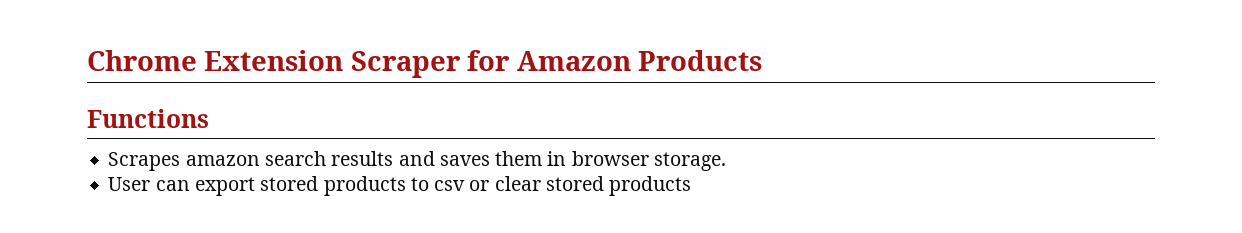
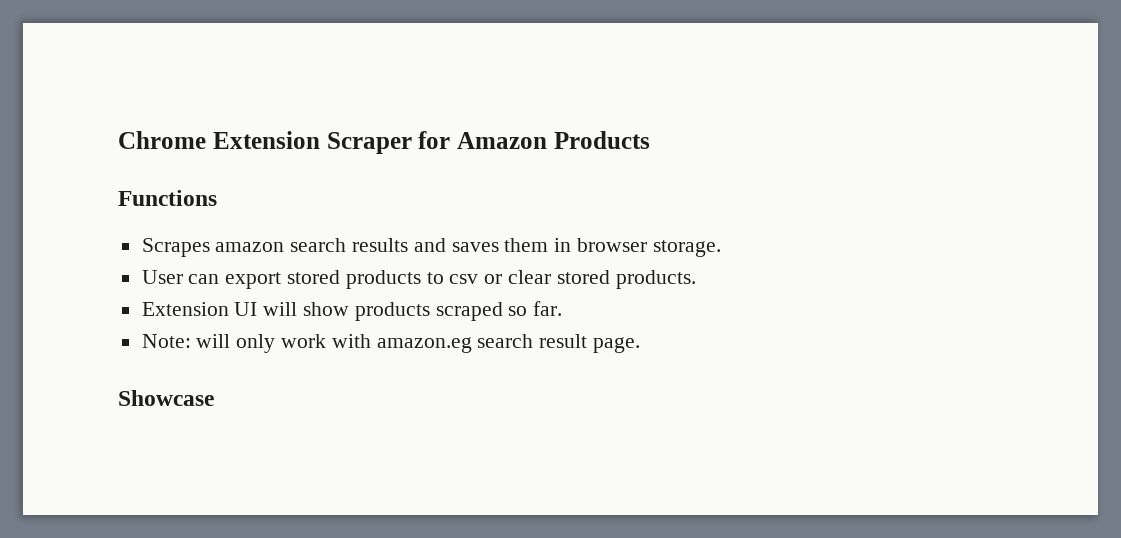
- User can export stored products to csv or clear stored products
+ User can export stored products to csv or clear stored products.
+ Extension UI will show products scraped so far.
+ Note: will only work with amazon.eg search result page.
+ Showcase

